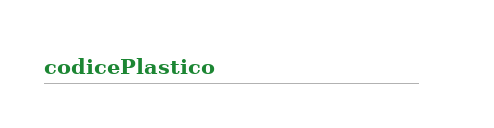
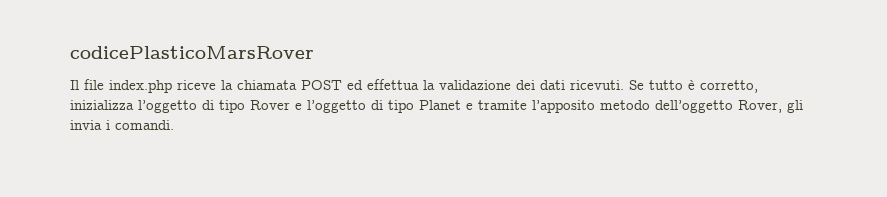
- codicePlastico
+ codicePlasticoMarsRover
+ Il file index.php riceve la chiamata POST ed effettua la validazione dei dati ricevuti. Se tutto è corretto, inizializza l’oggetto di tipo Rover e l’oggetto di tipo Planet e tramite l’apposito metodo dell’oggetto Rover, gli invia i comandi.

